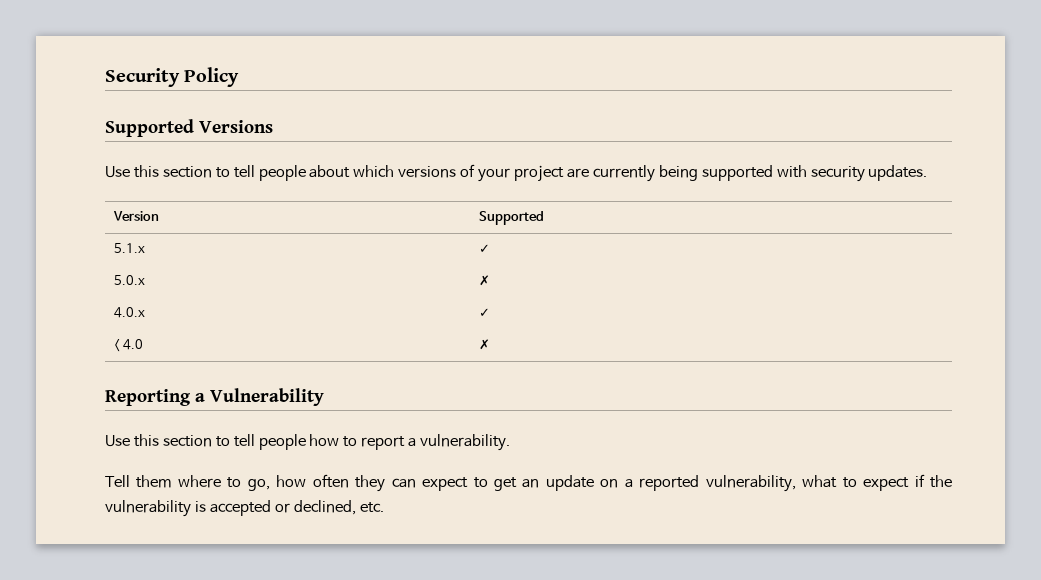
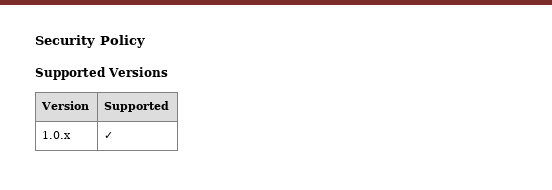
- Use this section to tell people about which versions of your project are currently being supported with security updates.
- 5.1.x | ✓
- 5.0.x | ✗
- 4.0.x | ✓
- < 4.0 | ✗
- Reporting a Vulnerability
- Use this section to tell people how to report a vulnerability.
- Tell them where to go, how often they can expect to get an update on a reported vulnerability, what to expect if the vulnerability is accepted or declined, etc.
+ 1.0.x | ✓

